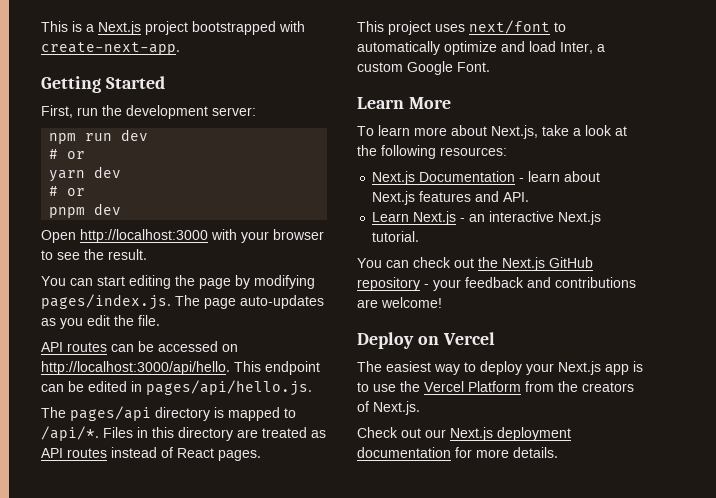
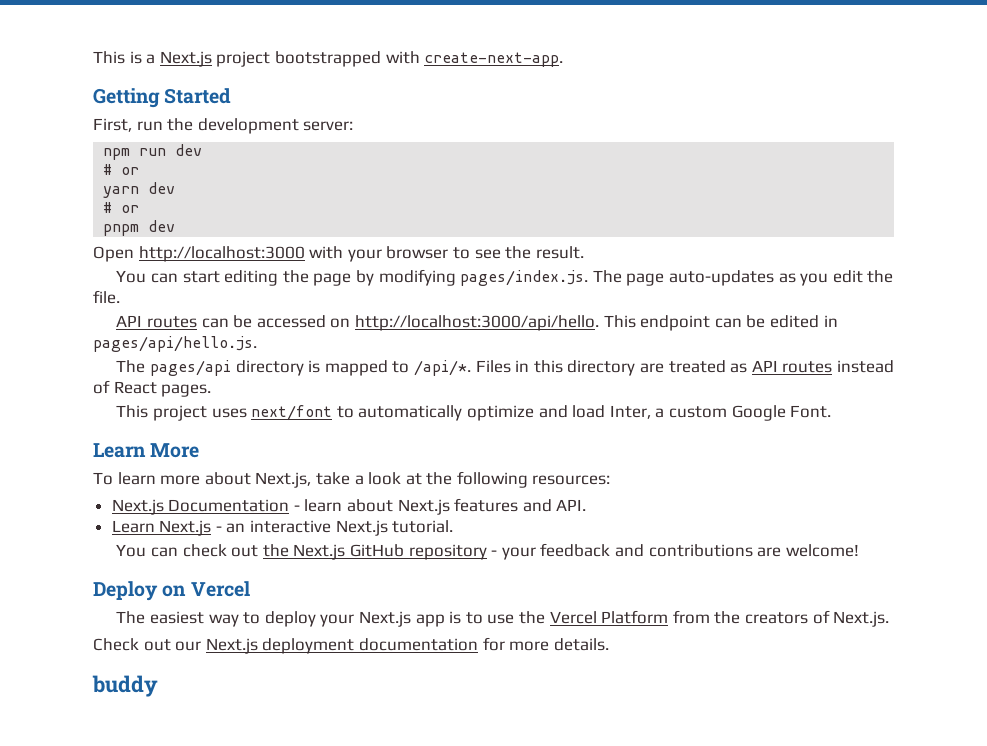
+ buddy

